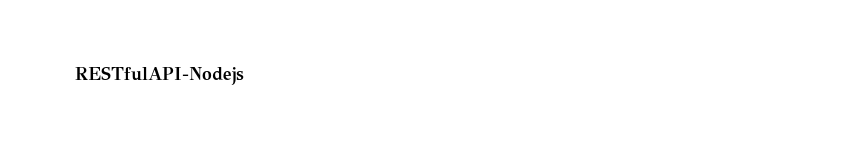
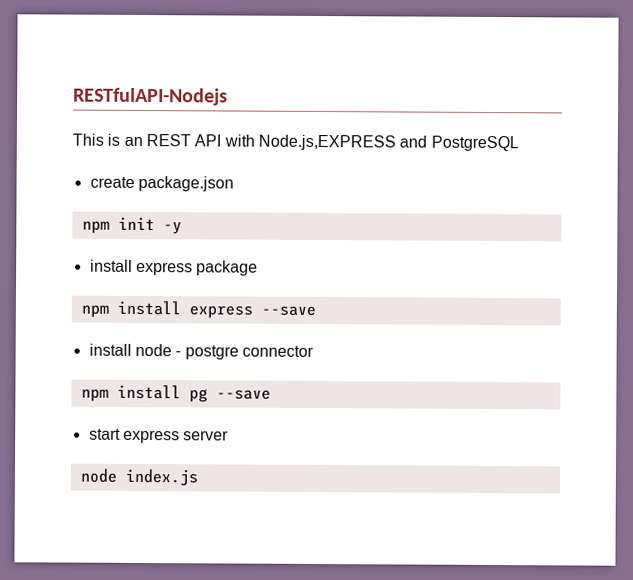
+ This is an REST API with Node.js,EXPRESS and PostgreSQL
+ create package.json
+ npm init -y
+ install express package
+ npm install express --save
+ install node - postgre connector
+ npm install pg --save
+ start express server
+ node index.js

